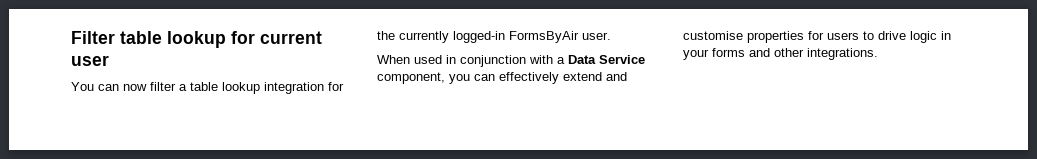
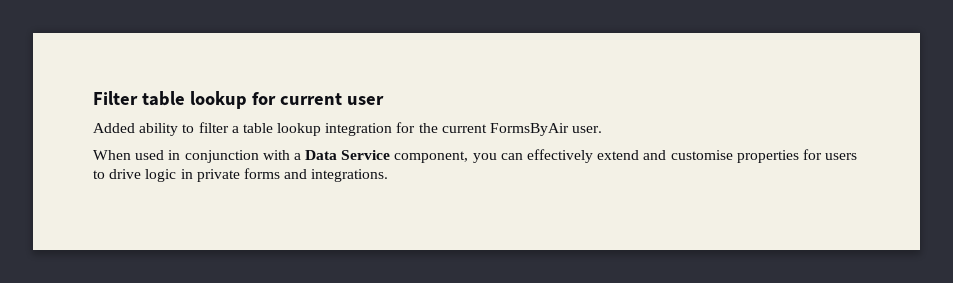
- You can now filter a table lookup integration for the currently logged-in FormsByAir user.
+ Added ability to filter a table lookup integration for the current FormsByAir user.
- When used in conjunction with a Data Service component, you can effectively extend and customise properties for users to drive logic in your forms and other integrations.
+ When used in conjunction with a Data Service component, you can effectively extend and customise properties for users to drive logic in private forms and integrations.

